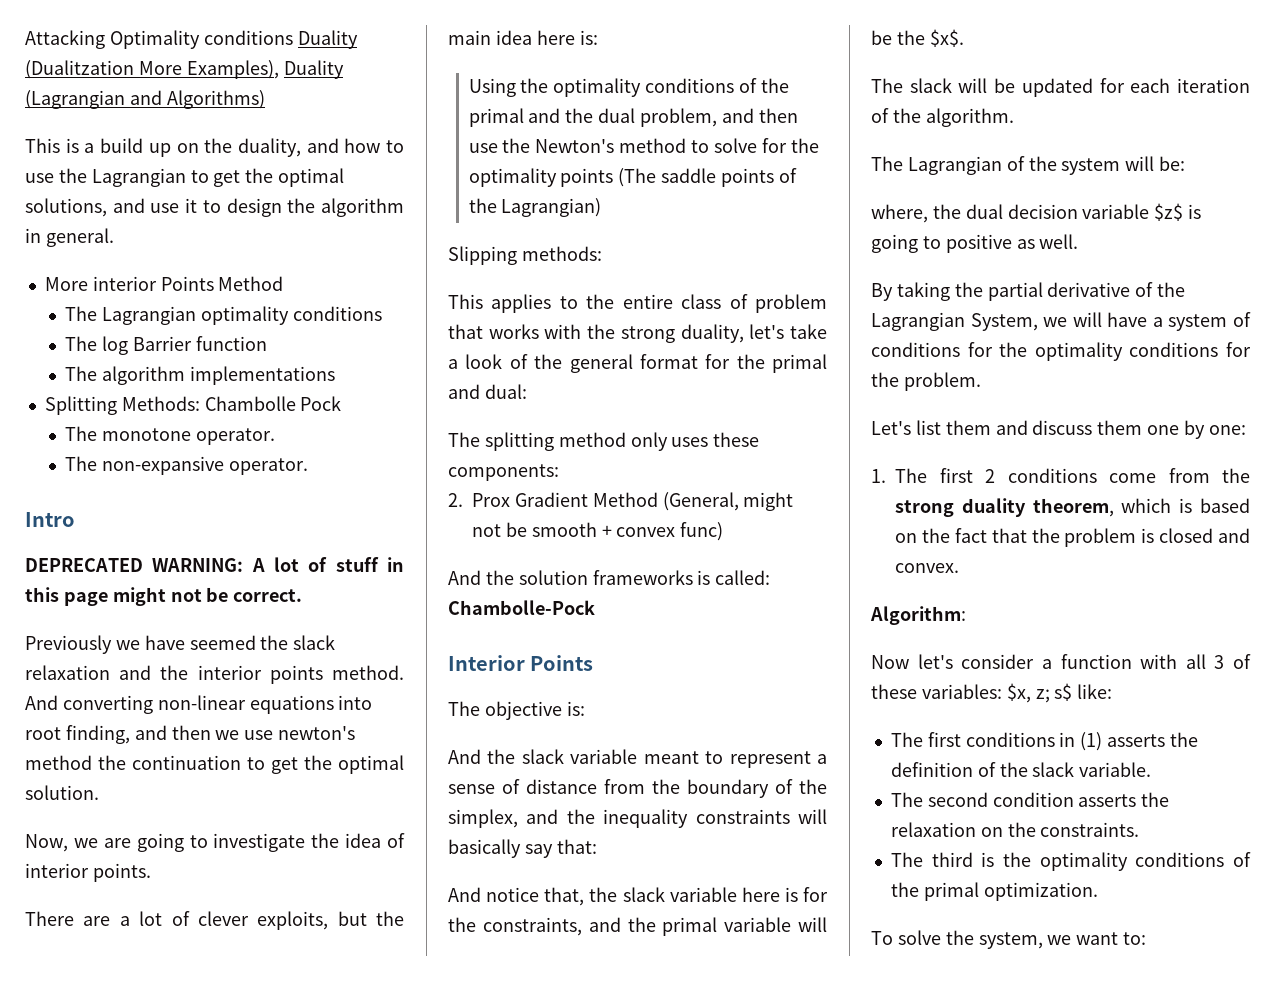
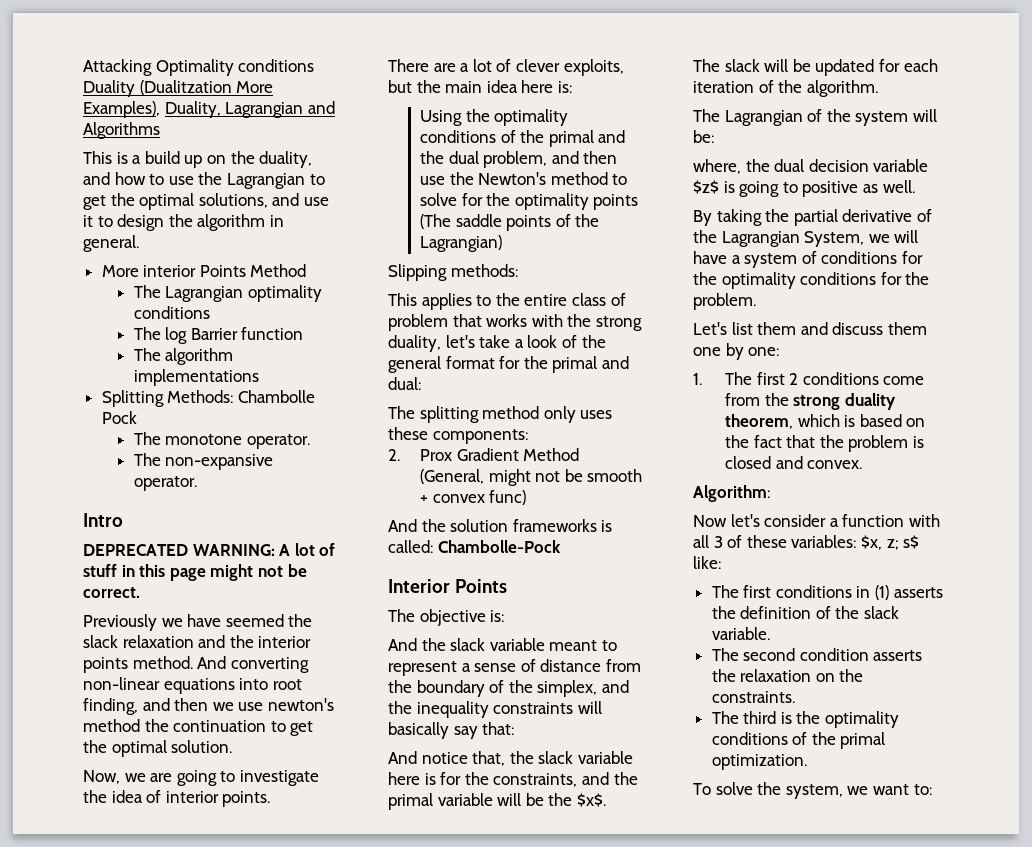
- Attacking Optimality conditions Duality (Dualitzation More Examples), Duality (Lagrangian and Algorithms)
+ Attacking Optimality conditions Duality (Dualitzation More Examples), Duality, Lagrangian and Algorithms

